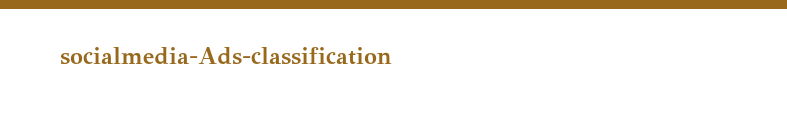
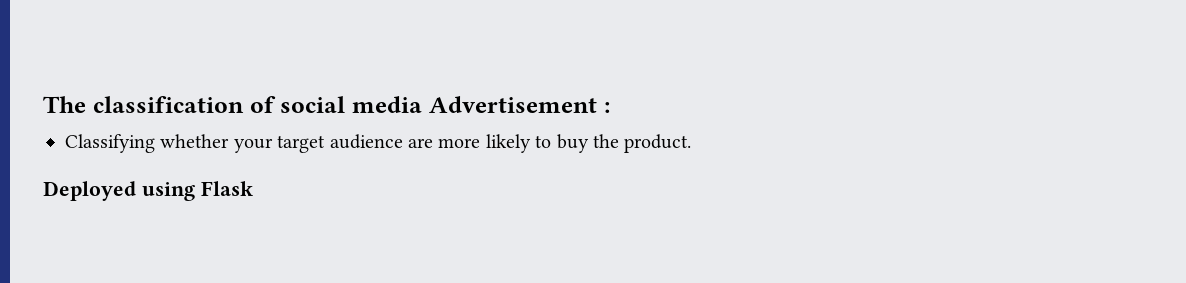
- socialmedia-Ads-classification
+ The classification of social media Advertisement :
+ Classifying whether your target audience are more likely to buy the product.
+ Deployed using Flask

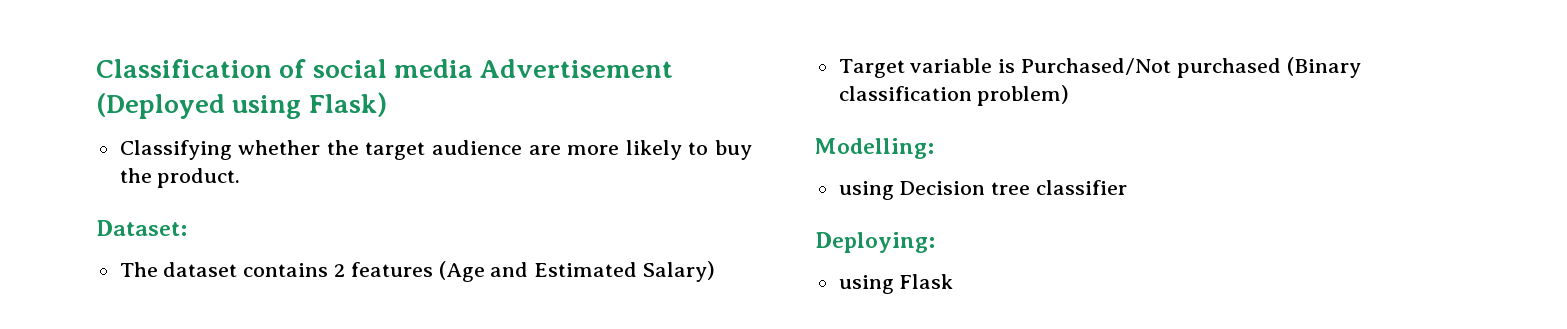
- The classification of social media Advertisement :
+ Classification of social media Advertisement (Deployed using Flask)
- Classifying whether your target audience are more likely to buy the product.
+ Classifying whether the target audience are more likely to buy the product.
- Deployed using Flask
+ Dataset:
+ The dataset contains 2 features (Age and Estimated Salary)
+ Target variable is Purchased/Not purchased (Binary classification problem)
+ Modelling:
+ using Decision tree classifier
+ Deploying:
+ using Flask

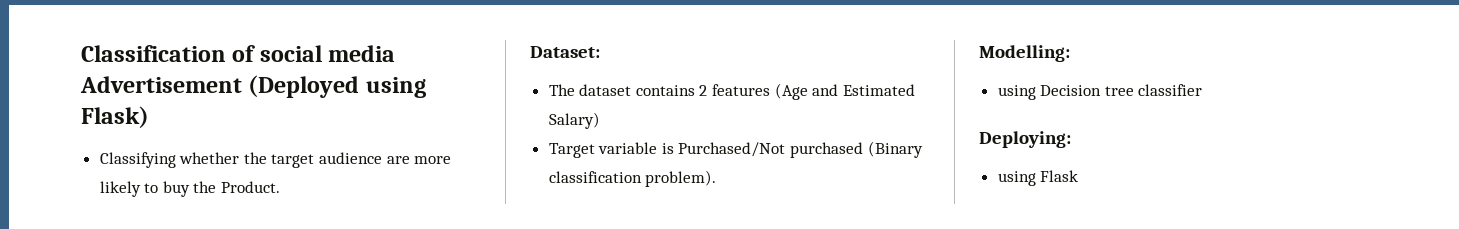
- Classifying whether the target audience are more likely to buy the product.
+ Classifying whether the target audience are more likely to buy the Product.
- Target variable is Purchased/Not purchased (Binary classification problem)
+ Target variable is Purchased/Not purchased (Binary classification problem).

